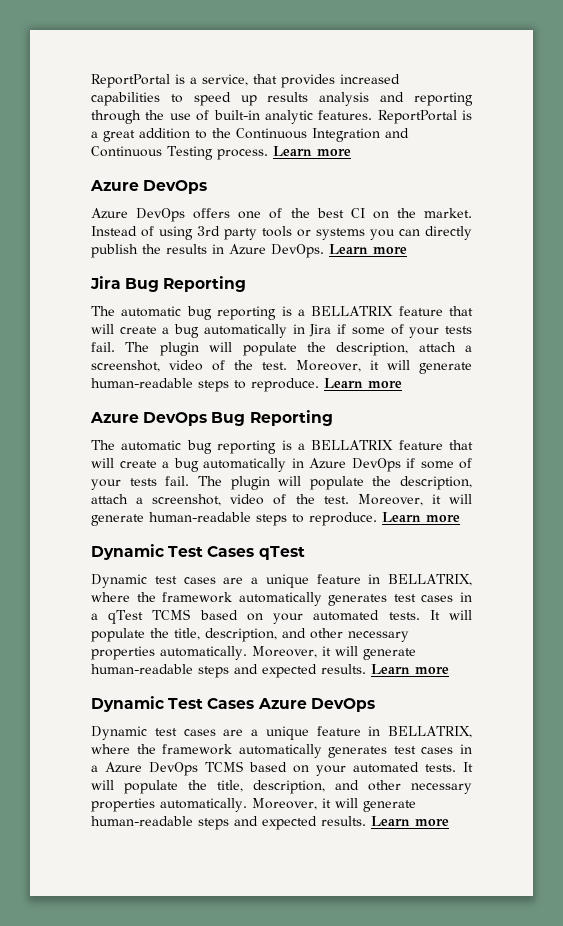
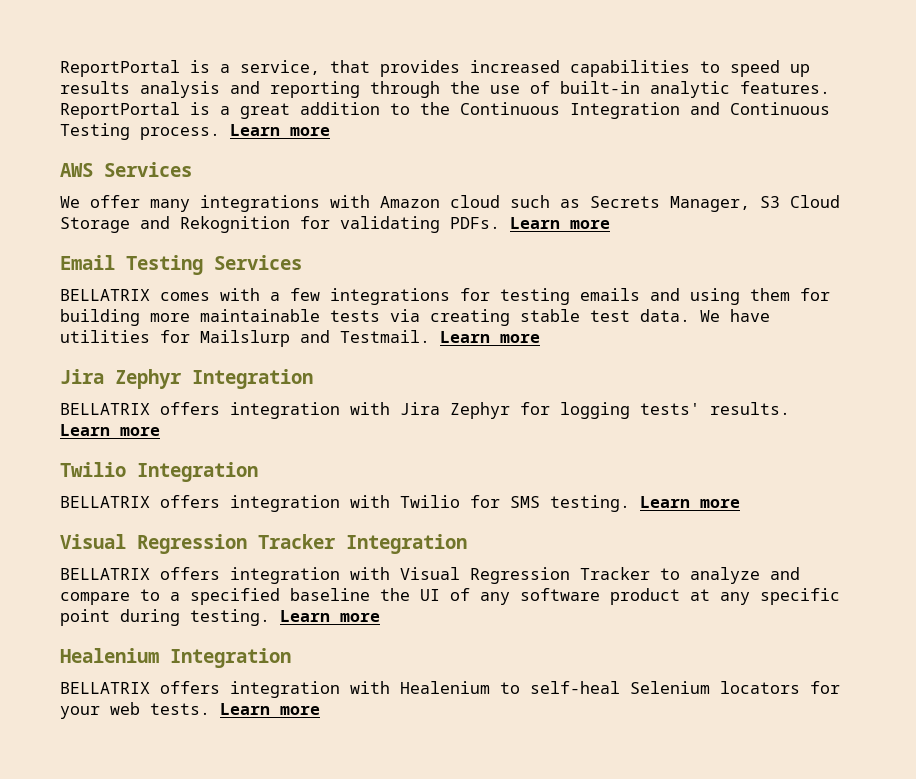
  ReportPortal is a great addition to the Continuous Integration and Continuous Testing process. Learn more
- Azure DevOps
- Azure DevOps offers one of the best CI on the market. Instead of using 3rd party tools or systems you can directly publish the results in Azure DevOps. Learn more
- Jira Bug Reporting
- The automatic bug reporting is a BELLATRIX feature that will create a bug automatically in Jira if some of your tests fail. The plugin will populate the description, attach a screenshot, video of the test. Moreover, it will generate human-readable steps to reproduce. Learn more
- Azure DevOps Bug Reporting
- The automatic bug reporting is a BELLATRIX feature that will create a bug automatically in Azure DevOps if some of your tests fail. The plugin will populate the description, attach a screenshot, video of the test. Moreover, it will generate human-readable steps to reproduce. Learn more
- Dynamic Test Cases qTest
- Dynamic test cases are a unique feature in BELLATRIX, where the framework automatically generates test cases in a qTest TCMS based on your automated tests. It will populate the title, description, and other necessary properties automatically. Moreover, it will generate human-readable steps and expected results. Learn more
- Dynamic Test Cases Azure DevOps
- Dynamic test cases are a unique feature in BELLATRIX, where the framework automatically generates test cases in a Azure DevOps TCMS based on your automated tests. It will populate the title, description, and other necessary properties automatically. Moreover, it will generate human-readable steps and expected results.
+ AWS Services
+ We offer many integrations with Amazon cloud such as Secrets Manager, S3 Cloud Storage and Rekognition for validating PDFs. Learn more
+ Email Testing Services
+ BELLATRIX comes with a few integrations for testing emails and using them for building more maintainable tests via creating stable test data. We have utilities for Mailslurp and Testmail. Learn more
+ Jira Zephyr Integration
+ BELLATRIX offers integration with Jira Zephyr for logging tests' results. Learn more
+ Twilio Integration
+ BELLATRIX offers integration with Twilio for SMS testing. Learn more
+ Visual Regression Tracker Integration
+ BELLATRIX offers integration with Visual Regression Tracker to analyze and compare to a specified baseline the UI of any software product at any specific point during testing. Learn more
+ Healenium Integration
+ BELLATRIX offers integration with Healenium to self-heal Selenium locators for your web tests.

